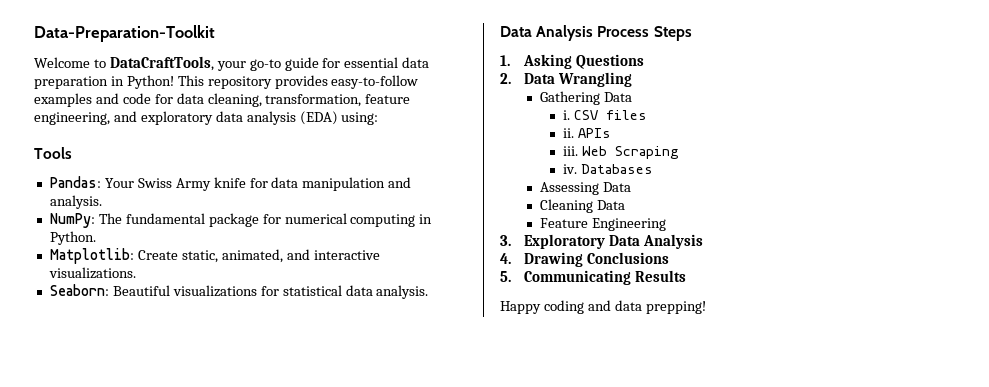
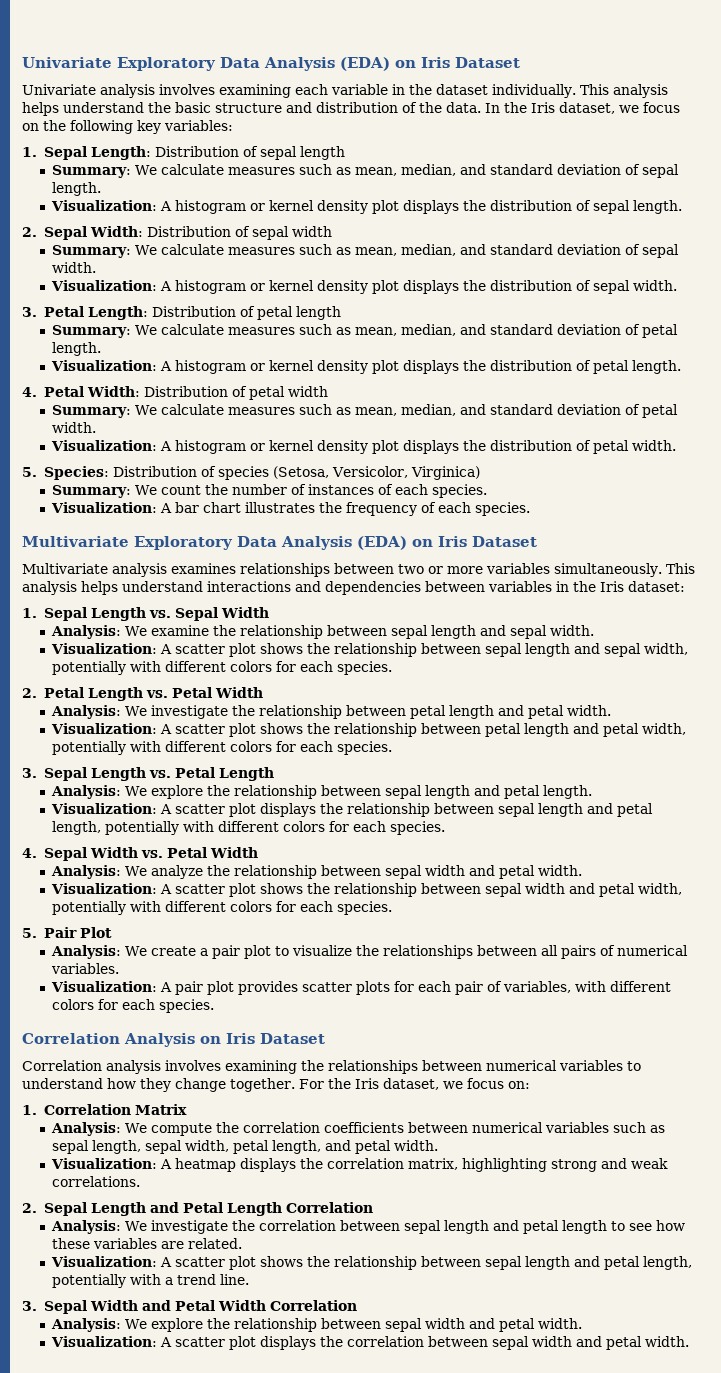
- Data-Preparation-Toolkit
- Welcome to DataCraftTools, your go-to guide for essential data preparation in Python! This repository provides easy-to-follow examples and code for data cleaning, transformation, feature engineering, and exploratory data analysis (EDA) using:
- Tools
- Pandas: Your Swiss Army knife for data manipulation and analysis.
- NumPy: The fundamental package for numerical computing in Python.
- Matplotlib: Create static, animated, and interactive visualizations.
- Seaborn: Beautiful visualizations for statistical data analysis.
- Data Analysis Process Steps
- 1. Asking Questions
- 2. Data Wrangling
- Gathering Data
- i. CSV files
- ii. APIs
- iii. Web Scraping
- iv. Databases
- Assessing Data
- Cleaning Data
- Feature Engineering
- 3. Exploratory Data Analysis
- 4. Drawing Conclusions
- 5. Communicating Results
- Happy coding and data prepping!
+ Univariate Exploratory Data Analysis (EDA) on Iris Dataset
+ Univariate analysis involves examining each variable in the dataset individually. This analysis helps understand the basic structure and distribution of the data. In the Iris dataset, we focus on the following key variables:
+ 1. Sepal Length: Distribution of sepal length
+ Summary: We calculate measures such as mean, median, and standard deviation of sepal length.
+ Visualization: A histogram or kernel density plot displays the distribution of sepal length.
+ 2. Sepal Width: Distribution of sepal width
+ Summary: We calculate measures such as mean, median, and standard deviation of sepal width.
+ Visualization: A histogram or kernel density plot displays the distribution of sepal width.
+ 3. Petal Length: Distribution of petal length
+ Summary: We calculate measures such as mean, median, and standard deviation of petal length.
+ Visualization: A histogram or kernel density plot displays the distribution of petal length.
+ 4. Petal Width: Distribution of petal width
+ Summary: We calculate measures such as mean, median, and standard deviation of petal width.
+ Visualization: A histogram or kernel density plot displays the distribution of petal width.
+ 5. Species: Distribution of species (Setosa, Versicolor, Virginica)
+ Summary: We count the number of instances of each species.
+ Visualization: A bar chart illustrates the frequency of each species.
+ Multivariate Exploratory Data Analysis (EDA) on Iris Dataset
+ Multivariate analysis examines relationships between two or more variables simultaneously. This analysis helps understand interactions and dependencies between variables in the Iris dataset:
+ 1. Sepal Length vs. Sepal Width
+ Analysis: We examine the relationship between sepal length and sepal width.
+ Visualization: A scatter plot shows the relationship between sepal length and sepal width, potentially with different colors for each species.
+ 2. Petal Length vs. Petal Width
+ Analysis: We investigate the relationship between petal length and petal width.
+ Visualization: A scatter plot shows the relationship between petal length and petal width, potentially with different colors for each species.
+ 3. Sepal Length vs. Petal Length
+ Analysis: We explore the relationship between sepal length and petal length.
+ Visualization: A scatter plot displays the relationship between sepal length and petal length, potentially with different colors for each species.
+ 4. Sepal Width vs. Petal Width
+ Analysis: We analyze the relationship between sepal width and petal width.
+ Visualization: A scatter plot shows the relationship between sepal width and petal width, potentially with different colors for each species.
+ 5. Pair Plot
+ Analysis: We create a pair plot to visualize the relationships between all pairs of numerical variables.
+ Visualization: A pair plot provides scatter plots for each pair of variables, with different colors for each species.
+ Correlation Analysis on Iris Dataset
+ Correlation analysis involves examining the relationships between numerical variables to understand how they change together. For the Iris dataset, we focus on:
+ 1. Correlation Matrix
+ Analysis: We compute the correlation coefficients between numerical variables such as sepal length, sepal width, petal length, and petal width.
+ Visualization: A heatmap displays the correlation matrix, highlighting strong and weak correlations.
+ 2. Sepal Length and Petal Length Correlation
+ Analysis: We investigate the correlation between sepal length and petal length to see how these variables are related.
+ Visualization: A scatter plot shows the relationship between sepal length and petal length, potentially with a trend line.
+ 3. Sepal Width and Petal Width Correlation
+ Analysis: We explore the relationship between sepal width and petal width.
+ Visualization: A scatter plot displays the correlation between sepal width and petal width.

